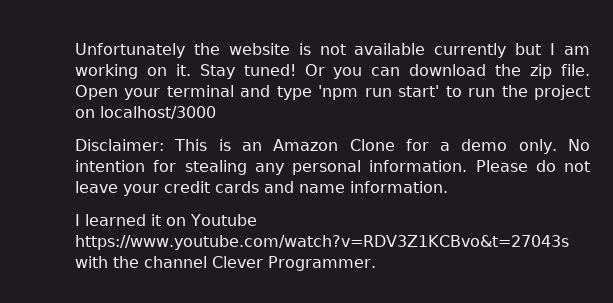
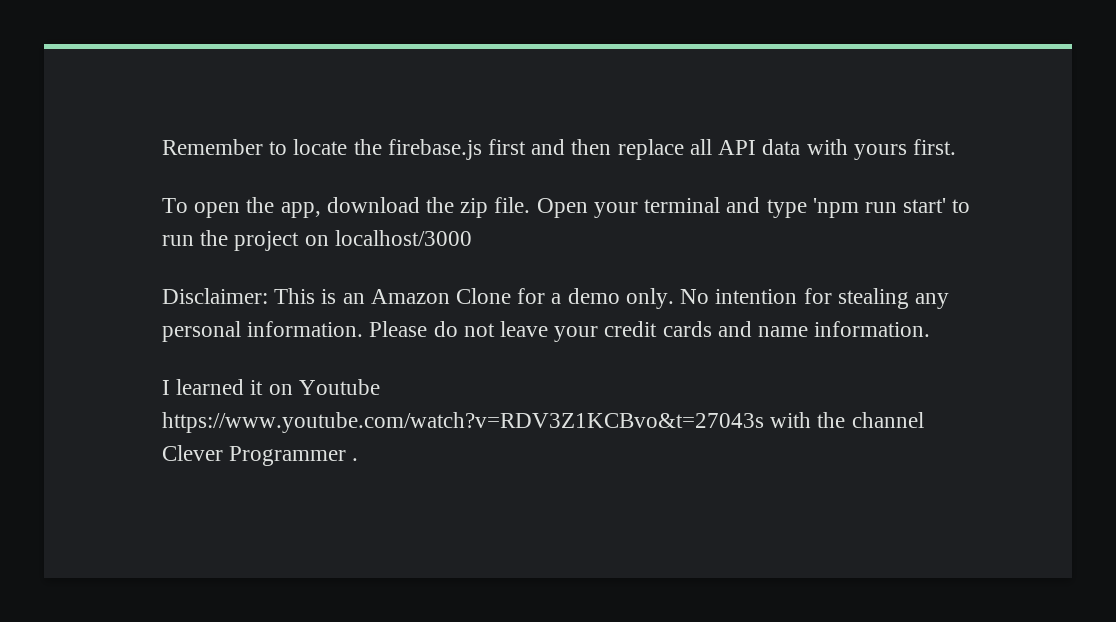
- Unfortunately the website is not available currently but I am working on it. Stay tuned! Or you can download the zip file.
+ Remember to locate the firebase.js first and then replace all API data with yours first.
+ To open the app, download the zip file.
- I learned it on Youtube https://www.youtube.com/watch?v=RDV3Z1KCBvo&t=27043s with the channel Clever Programmer.
+ I learned it on Youtube https://www.youtube.com/watch?v=RDV3Z1KCBvo&t=27043s with the channel Clever Programmer .

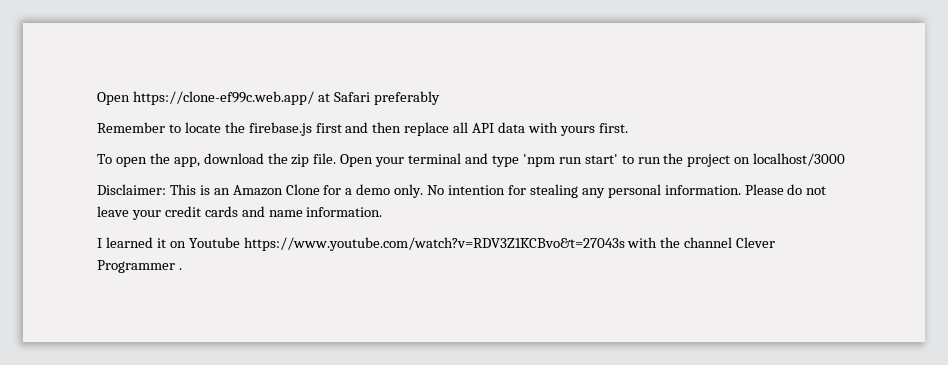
+ Open https://clone-ef99c.web.app/ at Safari preferably

